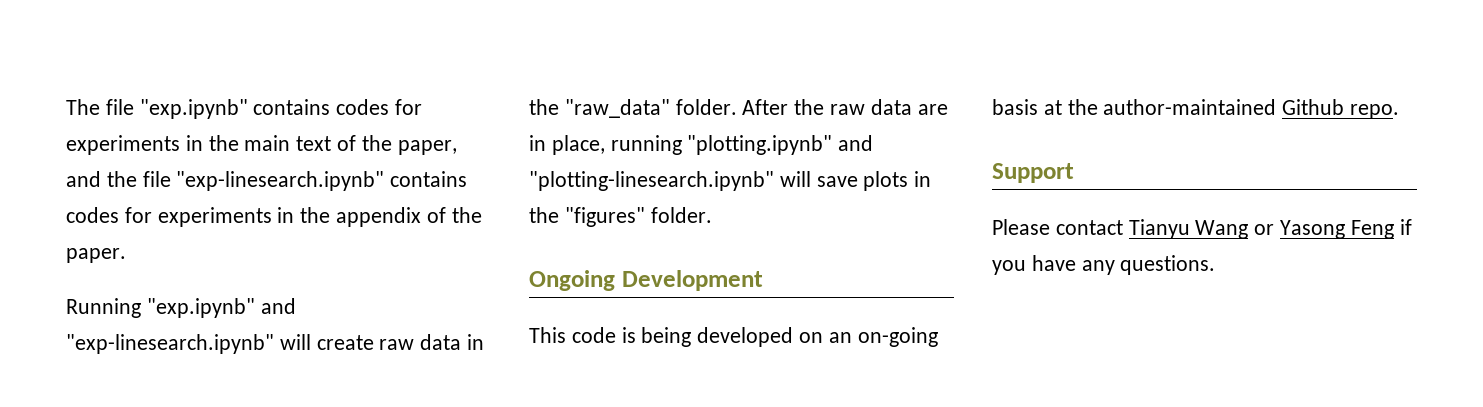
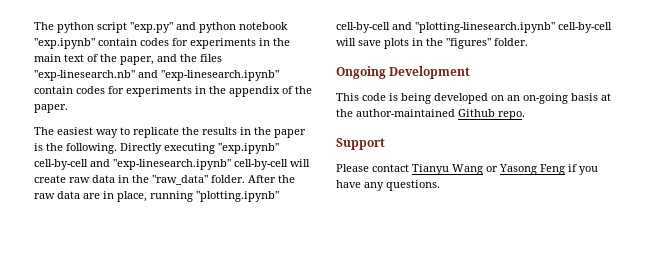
- The file "exp.ipynb" contains codes for experiments in the main text of the paper, and the file "exp-linesearch.ipynb" contains codes for experiments in the appendix of the paper.
+ The python script "exp.py" and python notebook "exp.ipynb" contain codes for experiments in the main text of the paper, and the files "exp-linesearch.nb" and "exp-linesearch.ipynb" contain codes for experiments in the appendix of the paper.
- Running "exp.ipynb" and "exp-linesearch.ipynb" will create raw data in the "raw_data" folder.
+ The easiest way to replicate the results in the paper is the following. Directly executing "exp.ipynb" cell-by-cell and "exp-linesearch.ipynb" cell-by-cell will create raw data in the "raw_data" folder.
- After the raw data are in place, running "plotting.ipynb" and "plotting-linesearch.ipynb" will save plots in the "figures" folder.
+ After the raw data are in place, running "plotting.ipynb" cell-by-cell and "plotting-linesearch.ipynb" cell-by-cell will save plots in the "figures" folder.

